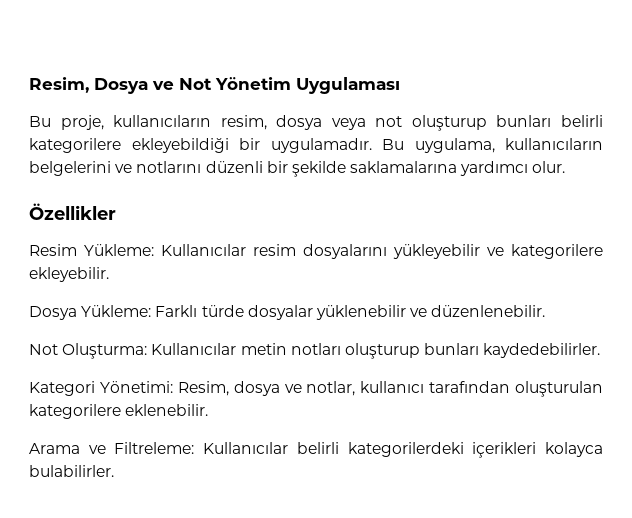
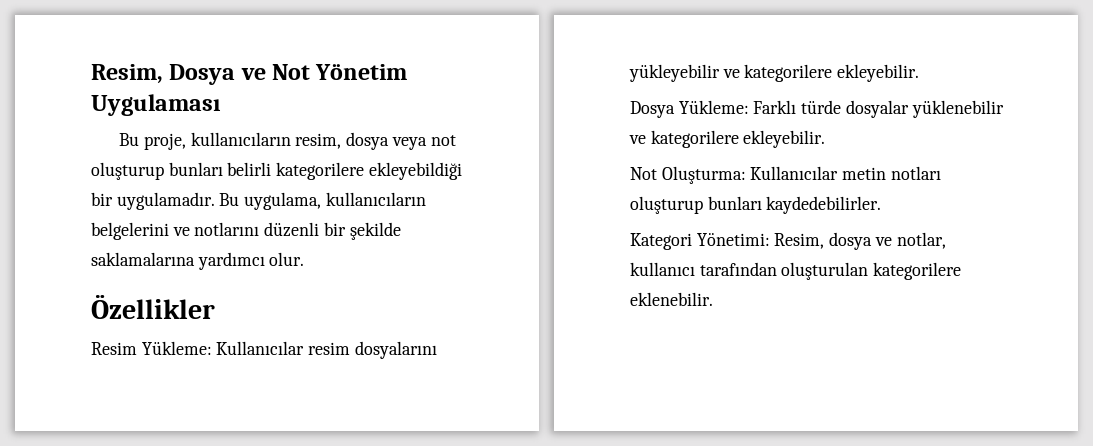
- Dosya Yükleme: Farklı türde dosyalar yüklenebilir ve düzenlenebilir.
+ Dosya Yükleme: Farklı türde dosyalar yüklenebilir ve kategorilere ekleyebilir.
- Arama ve Filtreleme: Kullanıcılar belirli kategorilerdeki içerikleri kolayca bulabilirler.

